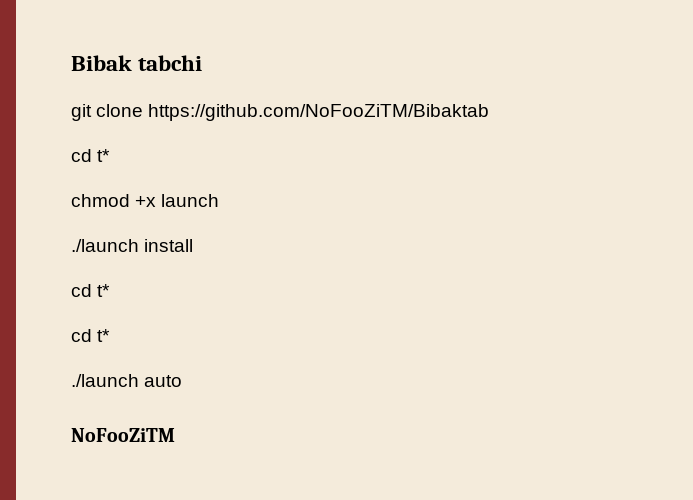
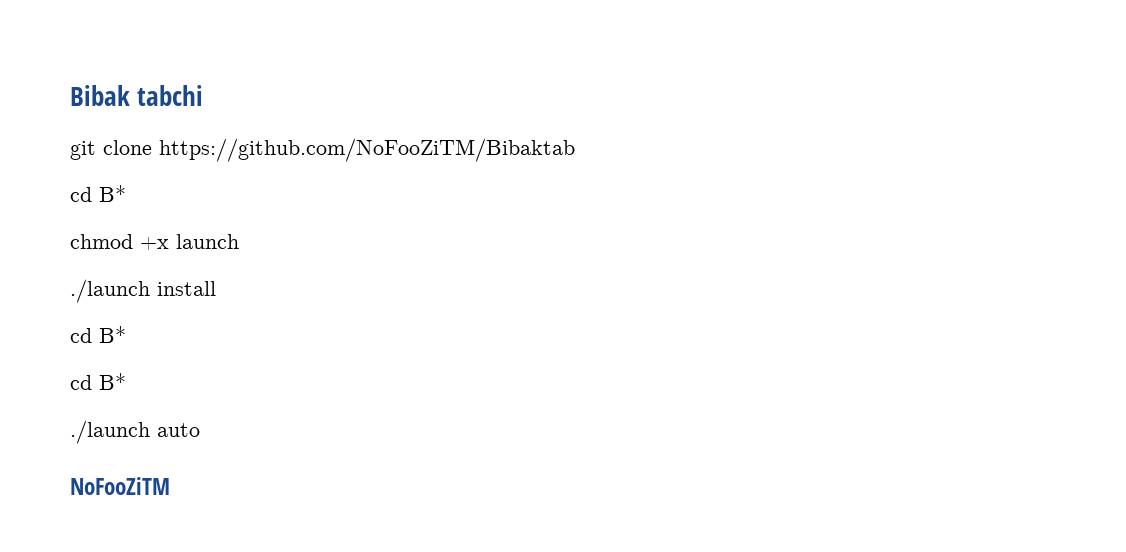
  git clone https://github.com/NoFooZiTM/Bibaktab
- cd t*
+ cd B*
  ./launch install
- cd t*
- cd t*
+ cd B*
+ cd B*

